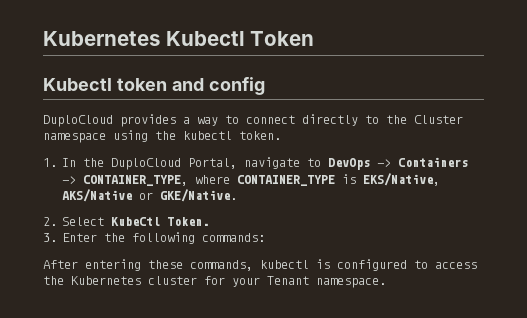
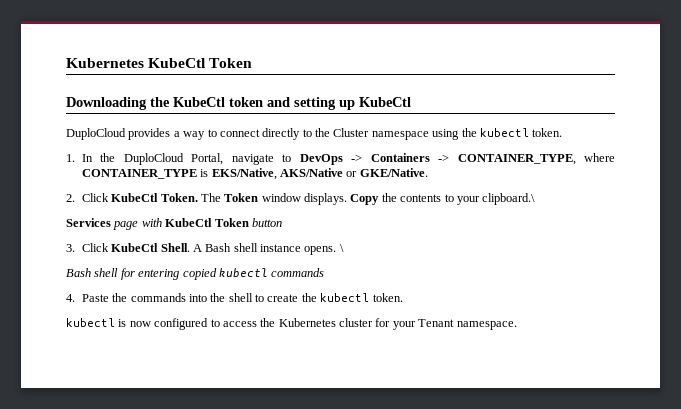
- Kubernetes Kubectl Token
+ Kubernetes KubeCtl Token
- Kubectl token and config
+ Downloading the KubeCtl token and setting up KubeCtl
- 2. Select KubeCtl Token.
- 3. Enter the following commands:
- After entering these commands, kubectl is configured to access the Kubernetes cluster for your Tenant namespace.
+ 2. Click KubeCtl Token. The Token window displays. Copy the contents to your clipboard.\
+ Services page with KubeCtl Token button
+ 3. Click KubeCtl Shell. A Bash shell instance opens. \
+ Bash shell for entering copied kubectl commands
+ 4. Paste the commands into the shell to create the kubectl token.
+ kubectl is now configured to access the Kubernetes cluster for your Tenant namespace.

